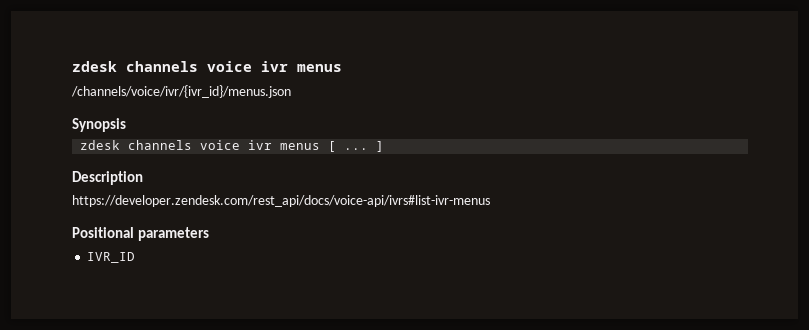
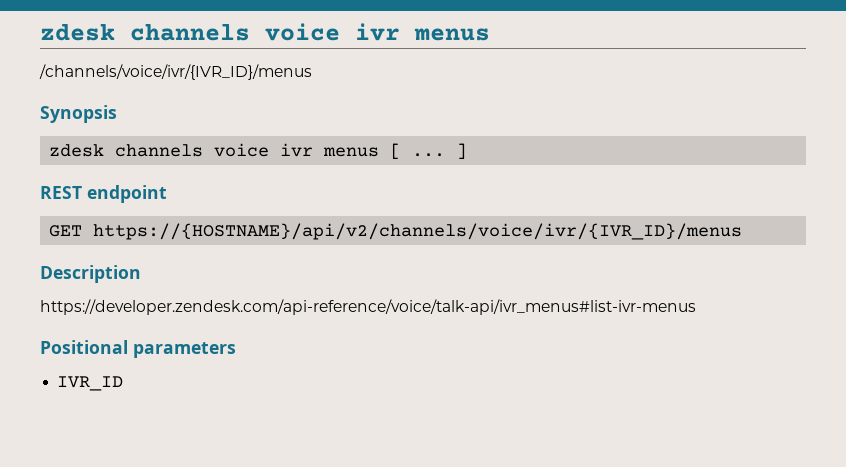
- /channels/voice/ivr/{ivr_id}/menus.json
+ /channels/voice/ivr/{IVR_ID}/menus
+ REST endpoint
+ GET https://{HOSTNAME}/api/v2/channels/voice/ivr/{IVR_ID}/menus
- https://developer.zendesk.com/rest_api/docs/voice-api/ivrs#list-ivr-menus
+ https://developer.zendesk.com/api-reference/voice/talk-api/ivr_menus#list-ivr-menus

